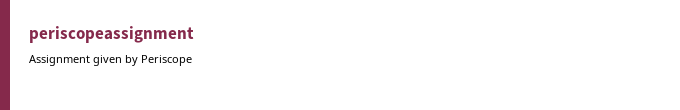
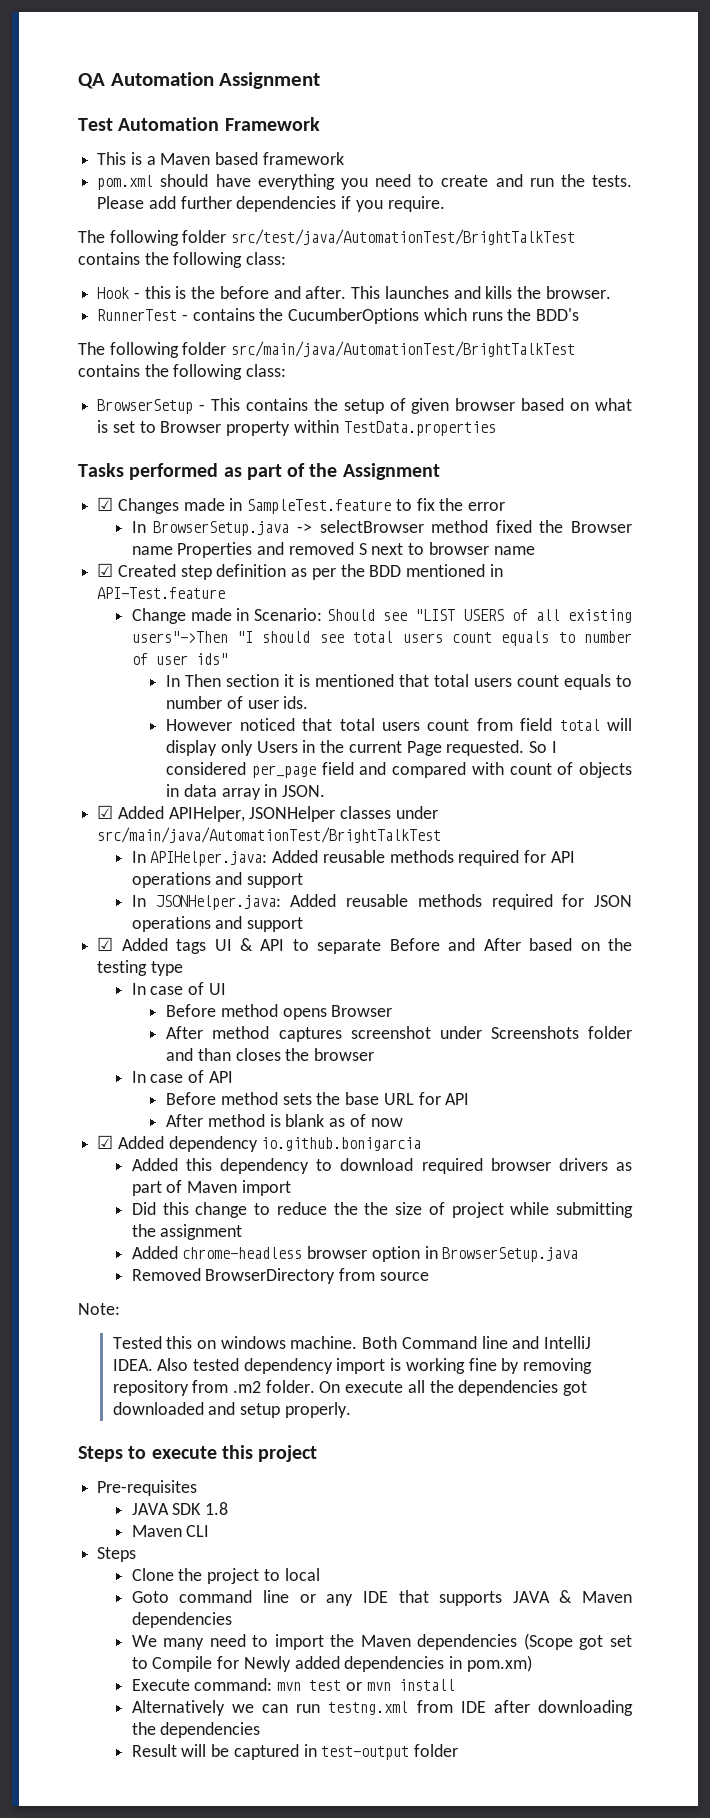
- periscopeassignment
- Assignment given by Periscope
+ QA Automation Assignment
+ Test Automation Framework
+ This is a Maven based framework
+ pom.xml should have everything you need to create and run the tests. Please add further dependencies if you require.
+ The following folder src/test/java/AutomationTest/BrightTalkTest contains the following class:
+ Hook - this is the before and after. This launches and kills the browser.
+ RunnerTest - contains the CucumberOptions which runs the BDD's
+ The following folder src/main/java/AutomationTest/BrightTalkTest contains the following class:
+ BrowserSetup - This contains the setup of given browser based on what is set to Browser property within TestData.properties
+ Tasks performed as part of the Assignment
+ ☑ Changes made in SampleTest.feature to fix the error
+ In BrowserSetup.java -> selectBrowser method fixed the Browser name Properties and removed S next to browser name
+ ☑ Created step definition as per the BDD mentioned in API-Test.feature
+ Change made in Scenario: Should see "LIST USERS of all existing users"->Then "I should see total users count equals to number of user ids"
+ In Then section it is mentioned that total users count equals to number of user ids.
+ However noticed that total users count from field total will display only Users in the current Page requested. So I considered per_page field and compared with count of objects in data array in JSON.
+ ☑ Added APIHelper, JSONHelper classes under src/main/java/AutomationTest/BrightTalkTest
+ In APIHelper.java: Added reusable methods required for API operations and support
+ In JSONHelper.java: Added reusable methods required for JSON operations and support
+ ☑ Added tags UI & API to separate Before and After based on the testing type
+ In case of UI
+ Before method opens Browser
+ After method captures screenshot under Screenshots folder and than closes the browser
+ In case of API
+ Before method sets the base URL for API
+ After method is blank as of now
+ ☑ Added dependency io.github.bonigarcia
+ Added this dependency to download required browser drivers as part of Maven import
+ Did this change to reduce the the size of project while submitting the assignment
+ Added chrome-headless browser option in BrowserSetup.java
+ Removed BrowserDirectory from source
+ Note:
+ Tested this on windows machine. Both Command line and IntelliJ IDEA. Also tested dependency import is working fine by removing repository from .m2 folder. On execute all the dependencies got downloaded and setup properly.
+ Steps to execute this project
+ Pre-requisites
+ JAVA SDK 1.8
+ Maven CLI
+ Steps
+ Clone the project to local
+ Goto command line or any IDE that supports JAVA & Maven dependencies
+ We many need to import the Maven dependencies (Scope got set to Compile for Newly added dependencies in pom.xm)
+ Execute command: mvn test or mvn install
+ Alternatively we can run testng.xml from IDE after downloading the dependencies
+ Result will be captured in test-output folder

